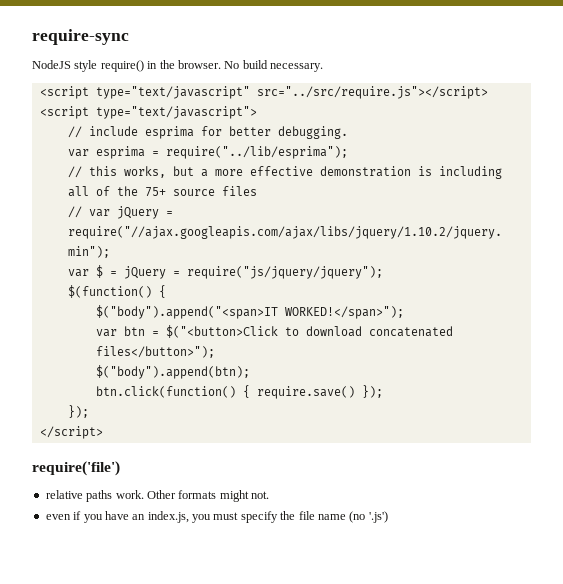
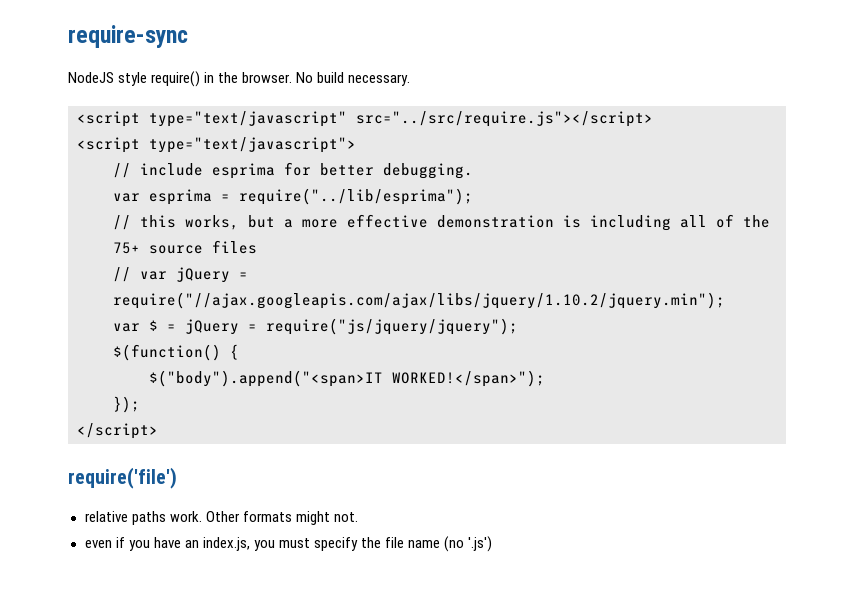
- var btn = $("<button>Click to download concatenated files</button>");
- $("body").append(btn);
- btn.click(function() { require.save() });

